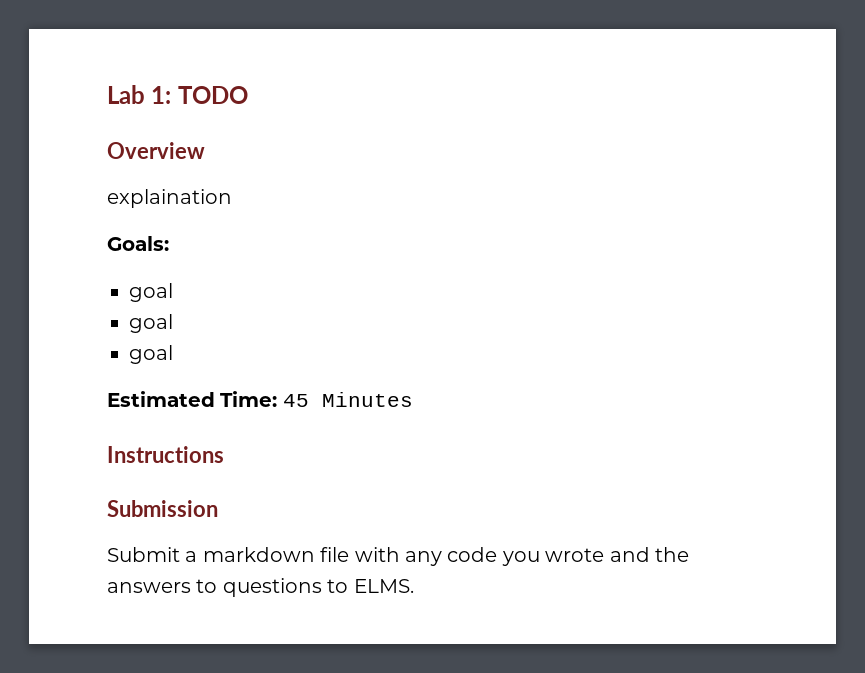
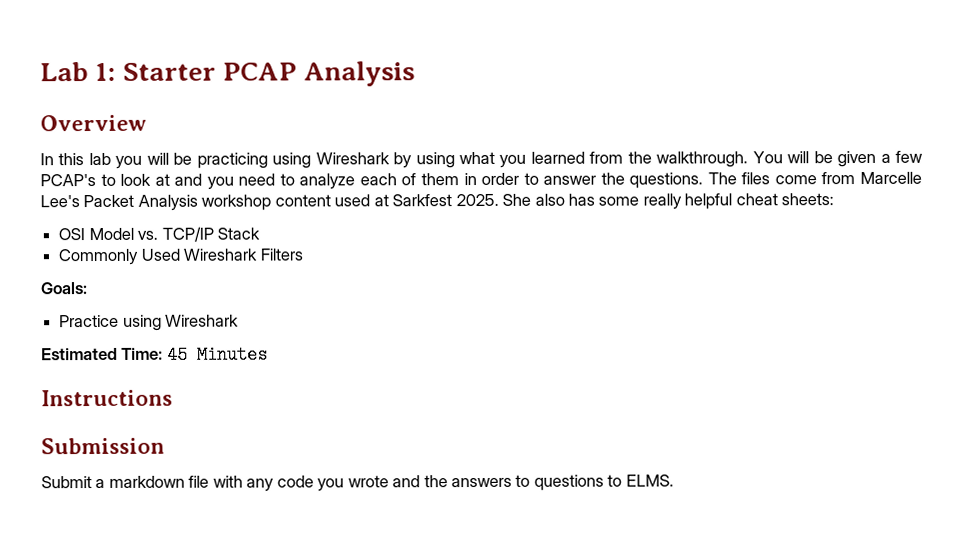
- Lab 1: TODO
+ Lab 1: Starter PCAP Analysis
  Overview
- explaination
+ In this lab you will be practicing using Wireshark by using what you learned from the walkthrough. You will be given a few PCAP's to look at and you need to analyze each of them in order to answer the questions. The files come from Marcelle Lee's Packet Analysis workshop content used at Sarkfest 2025. She also has some really helpful cheat sheets:
+ OSI Model vs. TCP/IP Stack
+ Commonly Used Wireshark Filters
  Goals:
- goal
- goal
- goal
+ Practice using Wireshark

